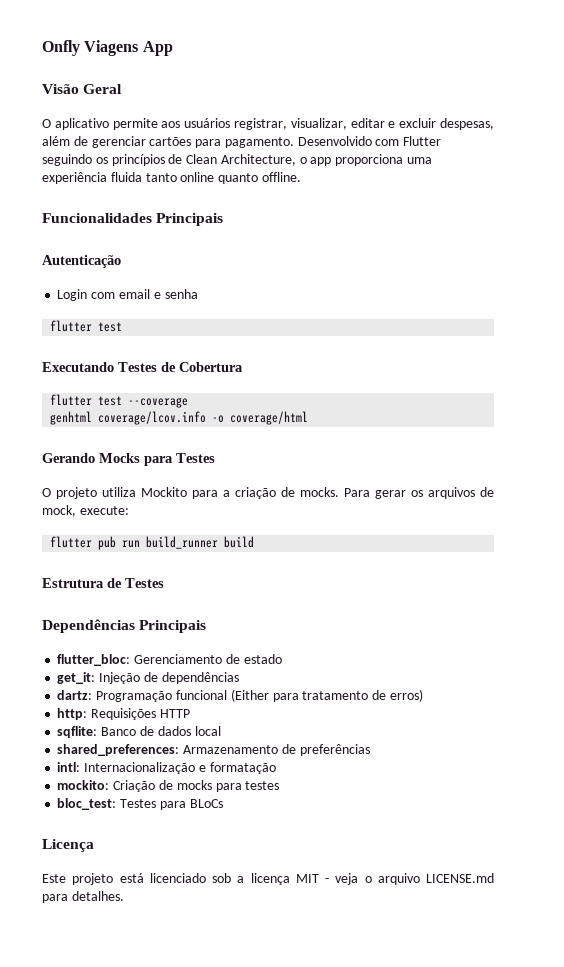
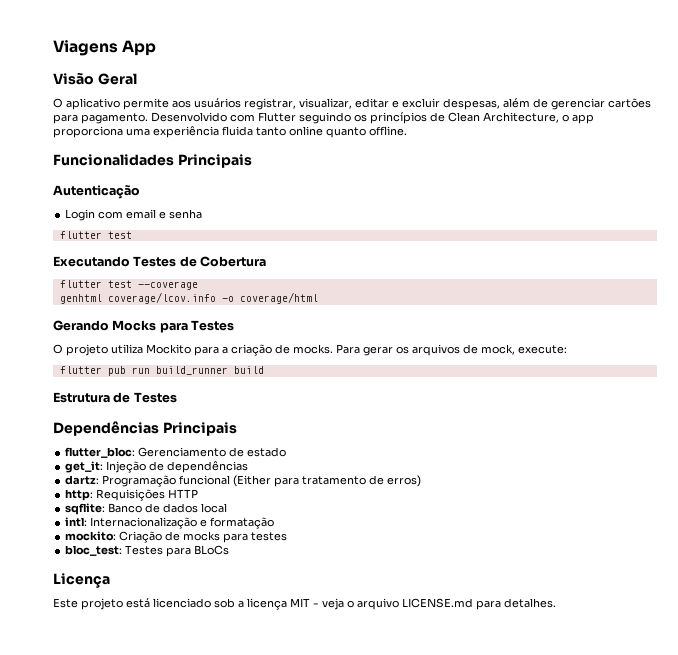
- Onfly Viagens App
+ Viagens App
- shared_preferences: Armazenamento de preferências

